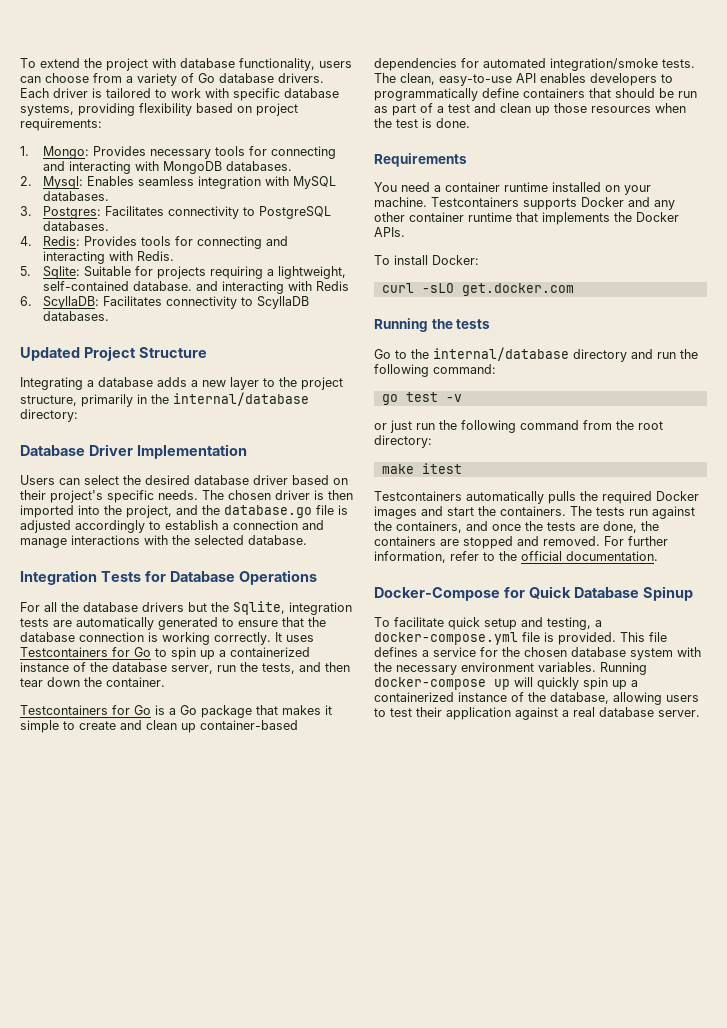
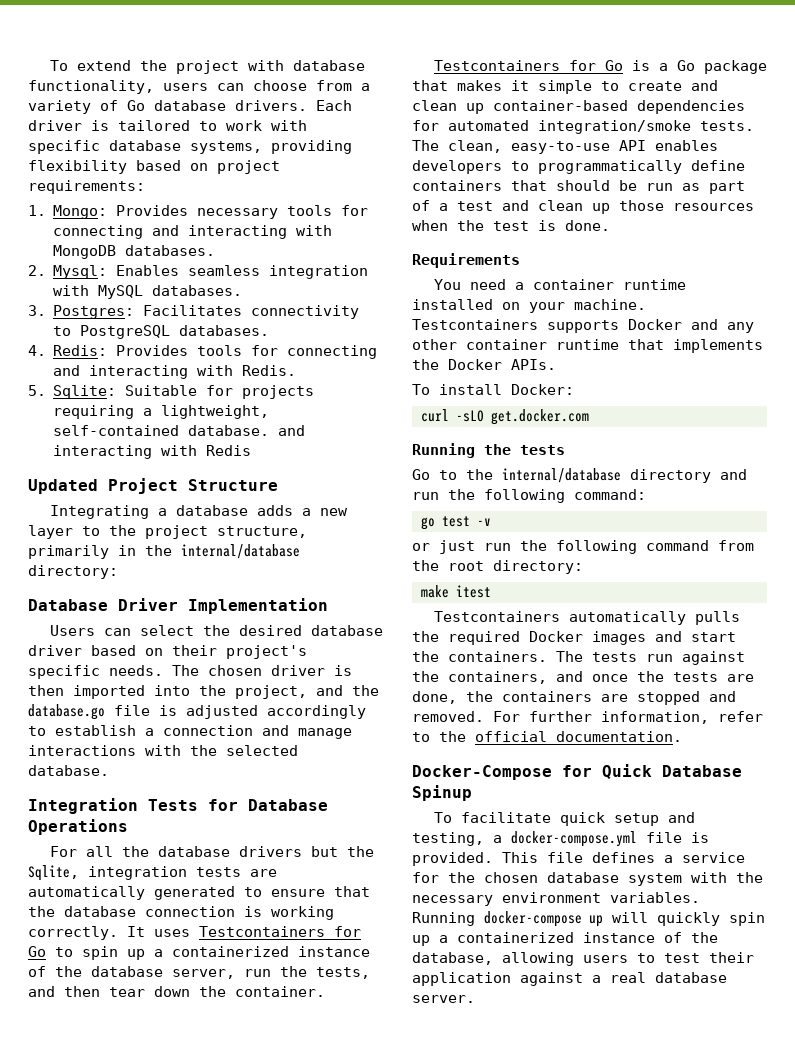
- 6. ScyllaDB: Facilitates connectivity to ScyllaDB databases.

